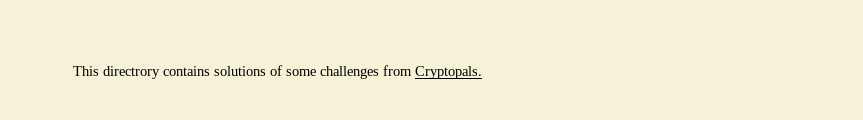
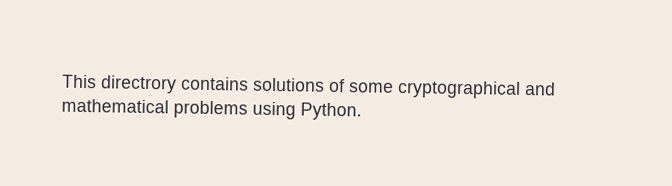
- This directrory contains solutions of some challenges from Cryptopals.
+ This directrory contains solutions of some cryptographical and mathematical problems using Python.

